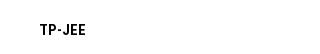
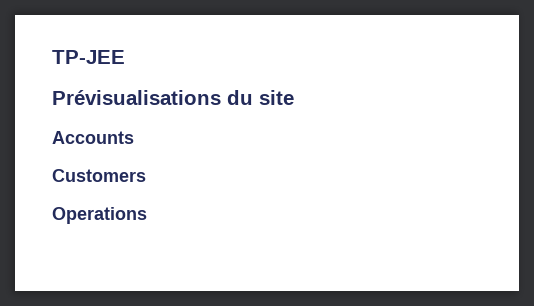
+ Prévisualisations du site
+ Accounts
+ Customers
+ Operations

